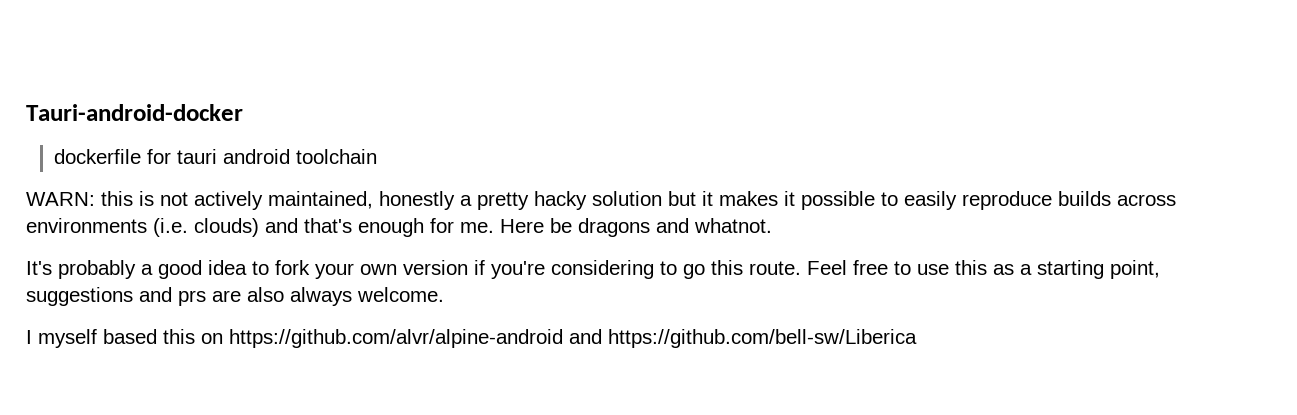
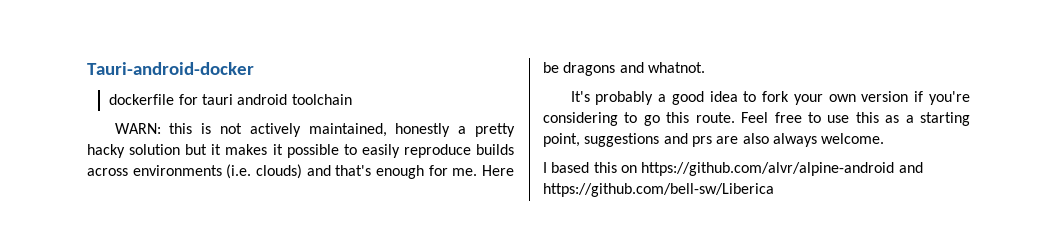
- I myself based this on https://github.com/alvr/alpine-android and https://github.com/bell-sw/Liberica
+ I based this on https://github.com/alvr/alpine-android and https://github.com/bell-sw/Liberica

